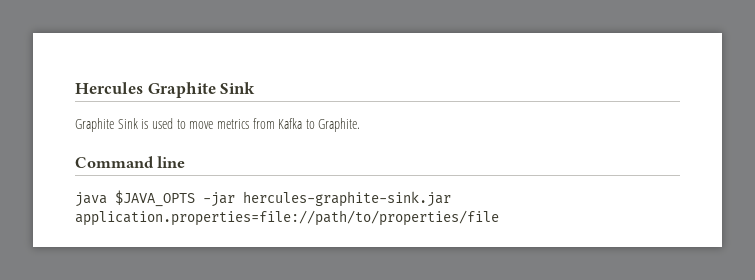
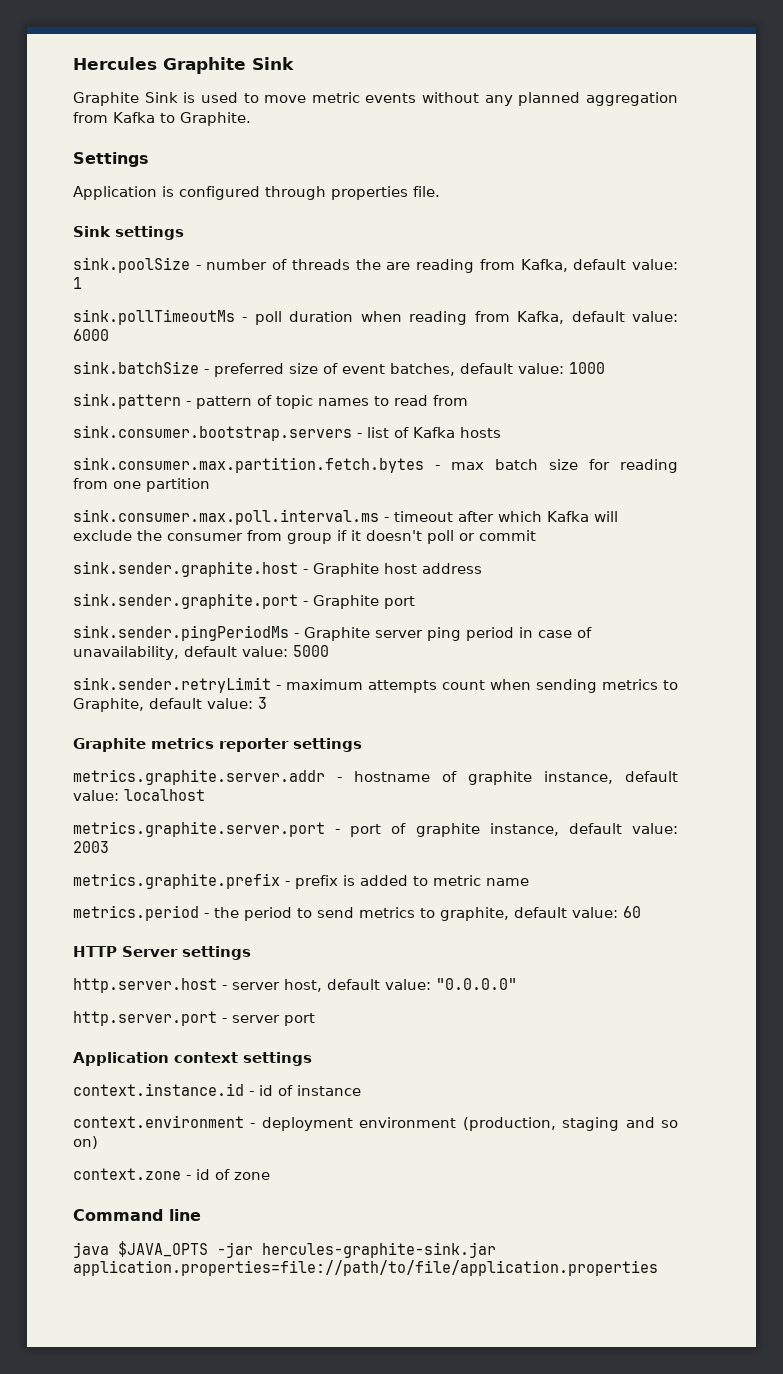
- Graphite Sink is used to move metrics from Kafka to Graphite.
+ Graphite Sink is used to move metric events without any planned aggregation from Kafka to Graphite.
+ Settings
+ Application is configured through properties file.
+ Sink settings
+ sink.poolSize - number of threads the are reading from Kafka, default value: 1
+ sink.pollTimeoutMs - poll duration when reading from Kafka, default value: 6000
+ sink.batchSize - preferred size of event batches, default value: 1000
+ sink.pattern - pattern of topic names to read from
+ sink.consumer.bootstrap.servers - list of Kafka hosts
+ sink.consumer.max.partition.fetch.bytes - max batch size for reading from one partition
+ sink.consumer.max.poll.interval.ms - timeout after which Kafka will exclude the consumer from group if it doesn't poll or commit
+ sink.sender.graphite.host - Graphite host address
+ sink.sender.graphite.port - Graphite port
+ sink.sender.pingPeriodMs - Graphite server ping period in case of unavailability, default value: 5000
+ sink.sender.retryLimit - maximum attempts count when sending metrics to Graphite, default value: 3
+ Graphite metrics reporter settings
+ metrics.graphite.server.addr - hostname of graphite instance, default value: localhost
+ metrics.graphite.server.port - port of graphite instance, default value: 2003
+ metrics.graphite.prefix - prefix is added to metric name
+ metrics.period - the period to send metrics to graphite, default value: 60
+ HTTP Server settings
+ http.server.host - server host, default value: "0.0.0.0"
+ http.server.port - server port
+ Application context settings
+ context.instance.id - id of instance
+ context.environment - deployment environment (production, staging and so on)
+ context.zone - id of zone
- java $JAVA_OPTS -jar hercules-graphite-sink.jar application.properties=file://path/to/properties/file
+ java $JAVA_OPTS -jar hercules-graphite-sink.jar application.properties=file://path/to/file/application.properties

